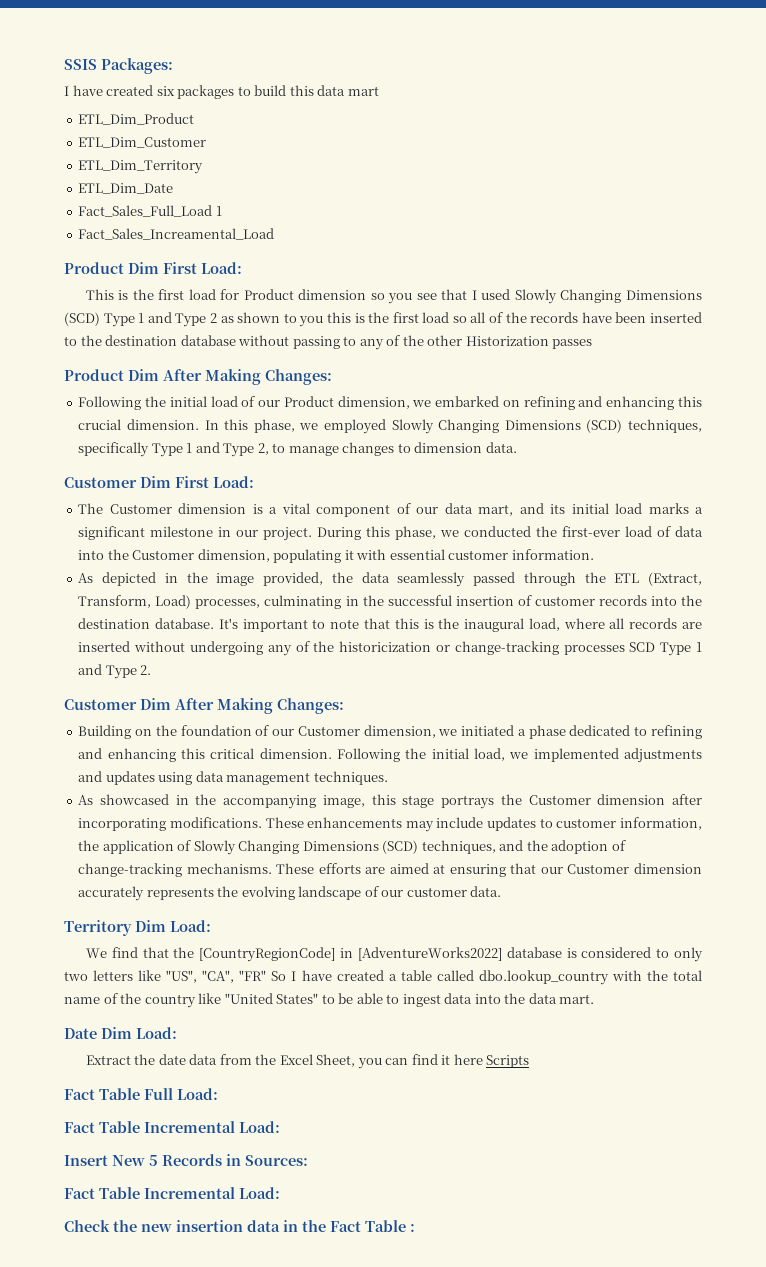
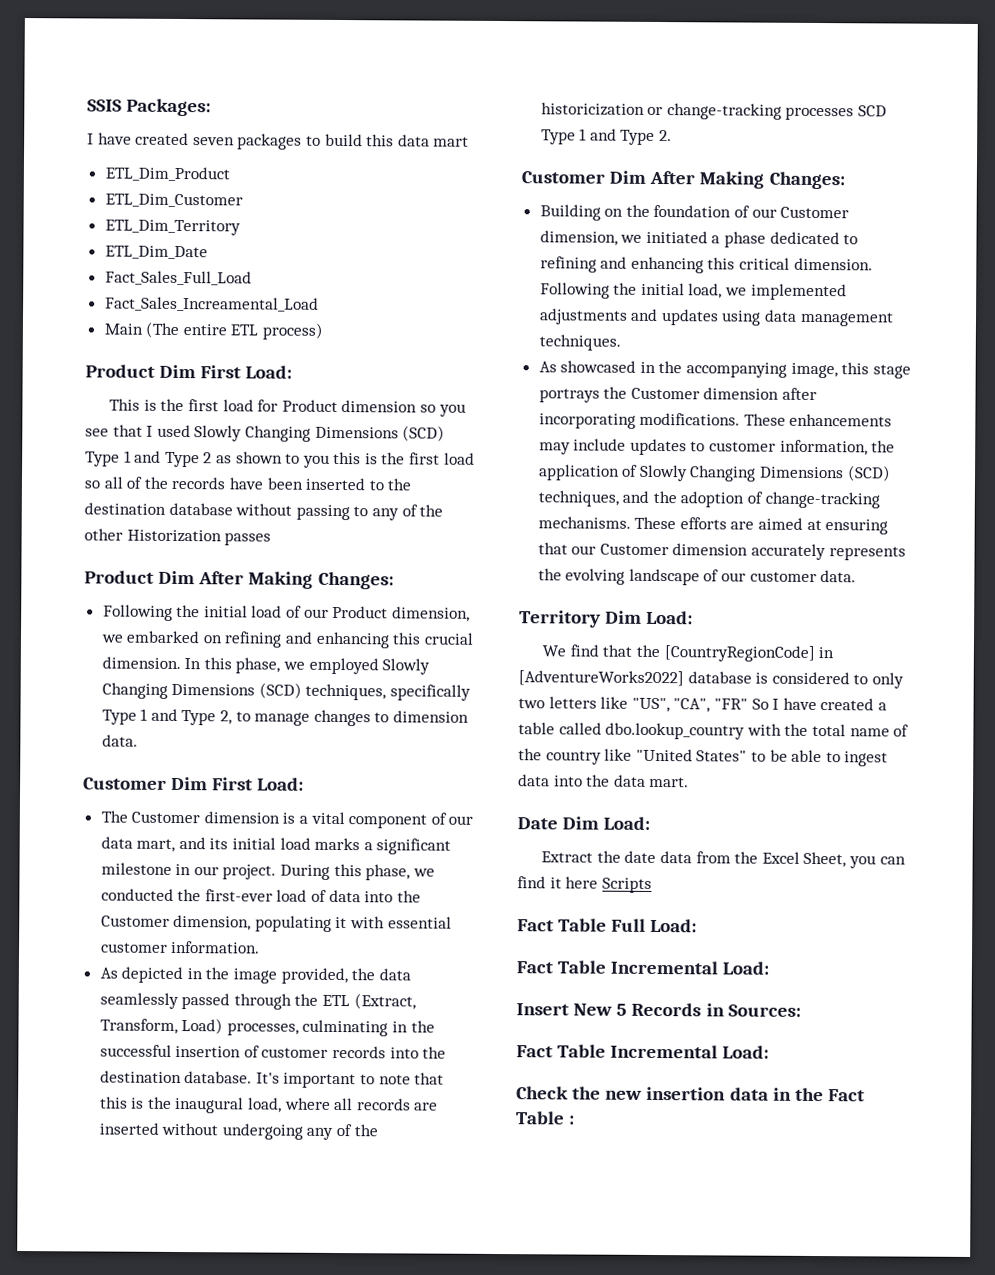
- I have created six packages to build this data mart
+ I have created seven packages to build this data mart
- Fact_Sales_Full_Load 1
+ Fact_Sales_Full_Load
+ Main (The entire ETL process)

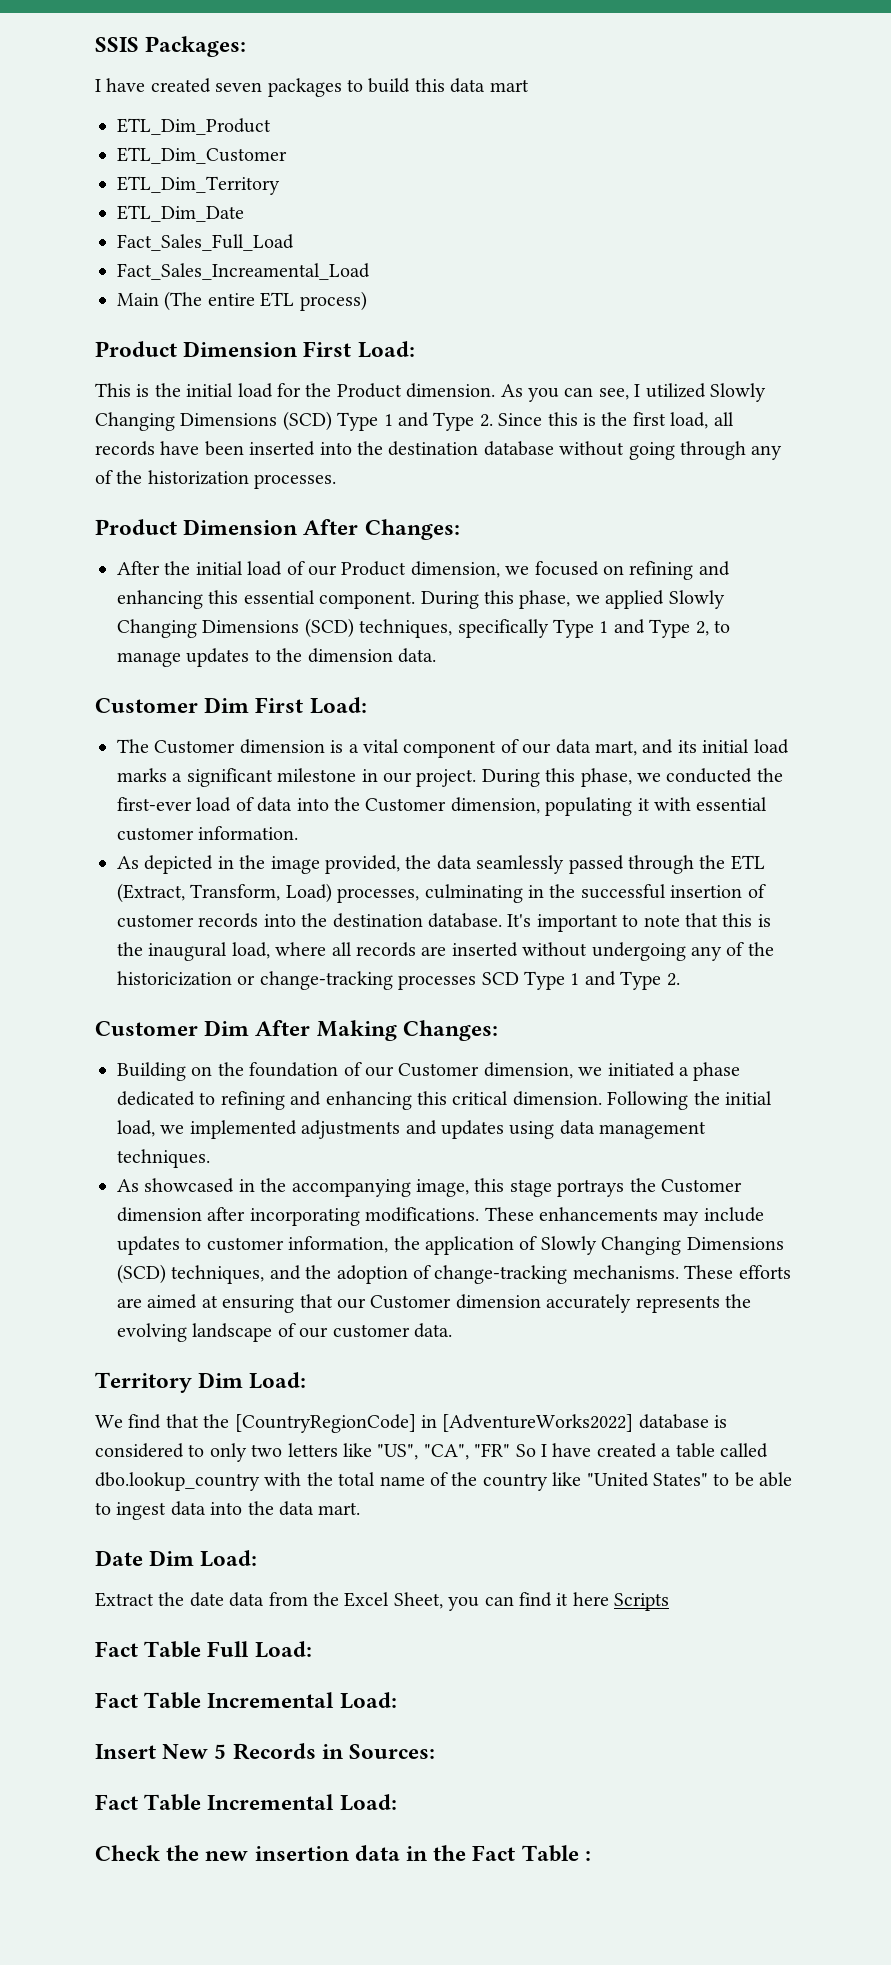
- Product Dim First Load:
+ Product Dimension First Load:
- This is the first load for Product dimension so you see that I used Slowly Changing Dimensions (SCD) Type 1 and Type 2 as shown to you this is the first load so all of the records have been inserted to the destination database without passing to any of the other Historization passes
- Product Dim After Making Changes:
- Following the initial load of our Product dimension, we embarked on refining and enhancing this crucial dimension. In this phase, we employed Slowly Changing Dimensions (SCD) techniques, specifically Type 1 and Type 2, to manage changes to dimension data.
+ This is the initial load for the Product dimension. As you can see, I utilized Slowly Changing Dimensions (SCD) Type 1 and Type 2. Since this is the first load, all records have been inserted into the destination database without going through any of the historization processes.
+ Product Dimension After Changes:
+ After the initial load of our Product dimension, we focused on refining and enhancing this essential component. During this phase, we applied Slowly Changing Dimensions (SCD) techniques, specifically Type 1 and Type 2, to manage updates to the dimension data.

